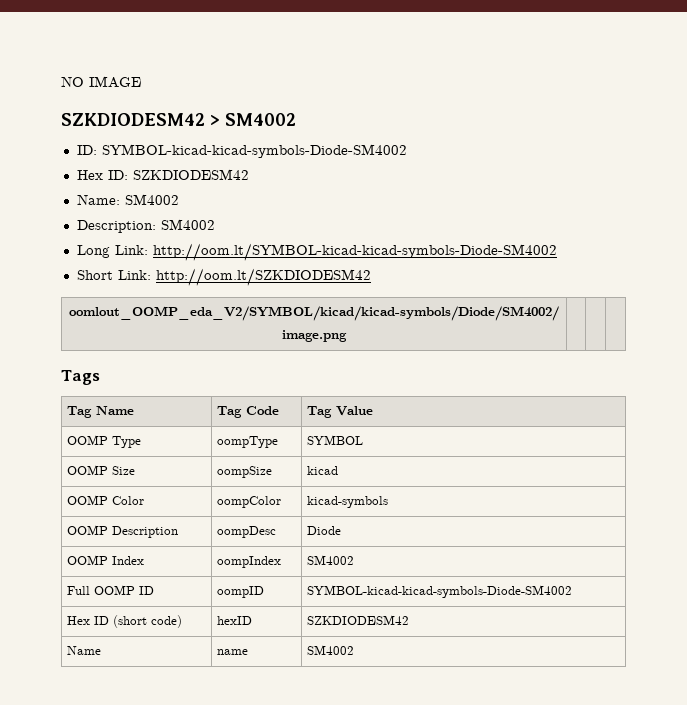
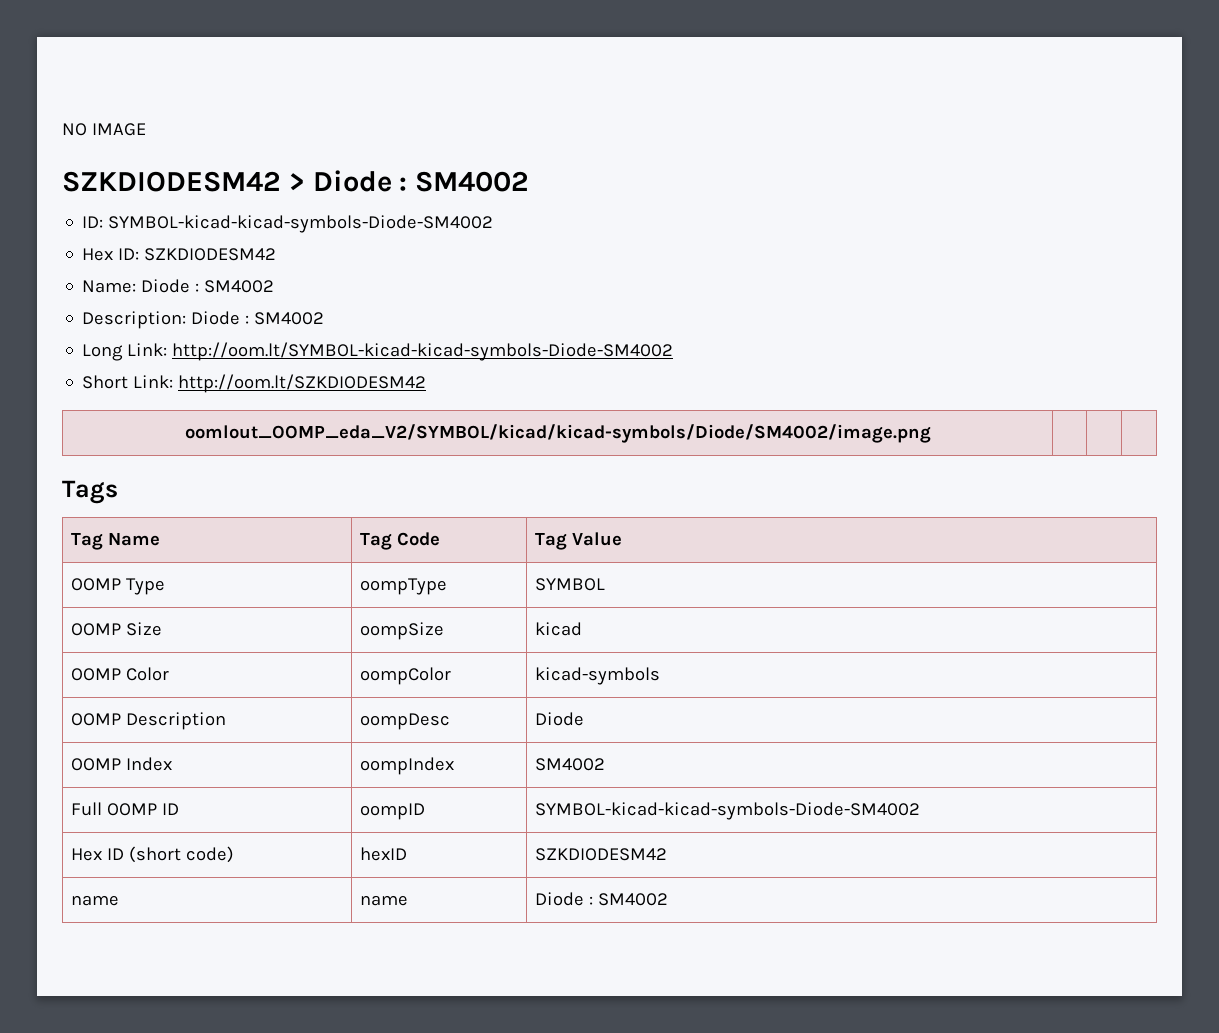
- SZKDIODESM42 > SM4002
+ SZKDIODESM42 > Diode : SM4002
- Name: SM4002
+ Name: Diode : SM4002
- Description: SM4002
+ Description: Diode : SM4002
- Name | name | SM4002
+ name | name | Diode : SM4002

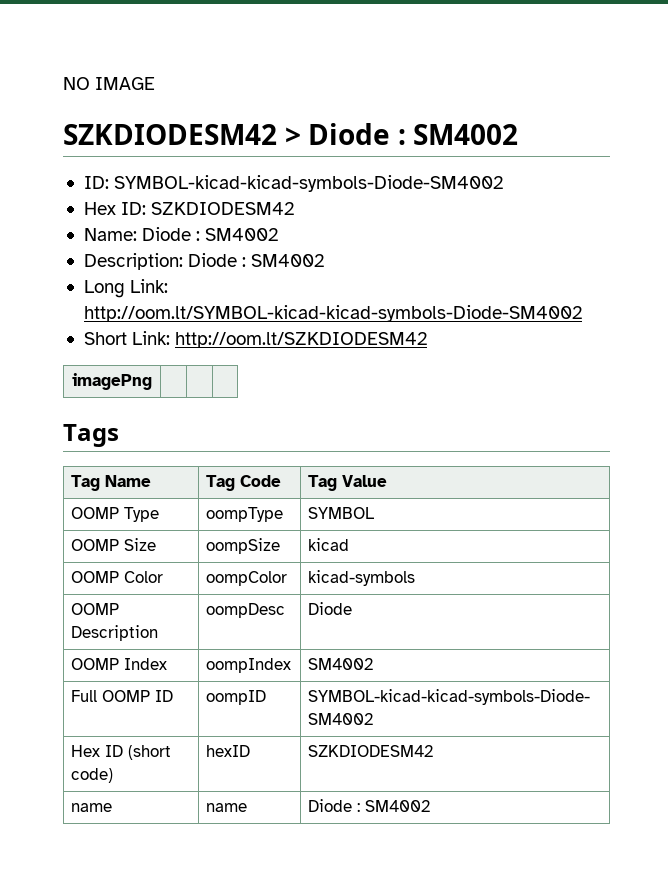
- oomlout_OOMP_eda_V2/SYMBOL/kicad/kicad-symbols/Diode/SM4002/image.png | | |
+ imagePng | | |

